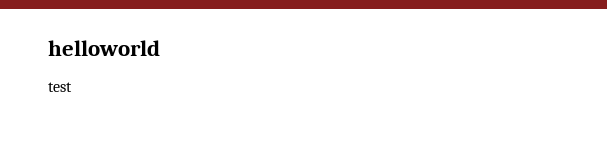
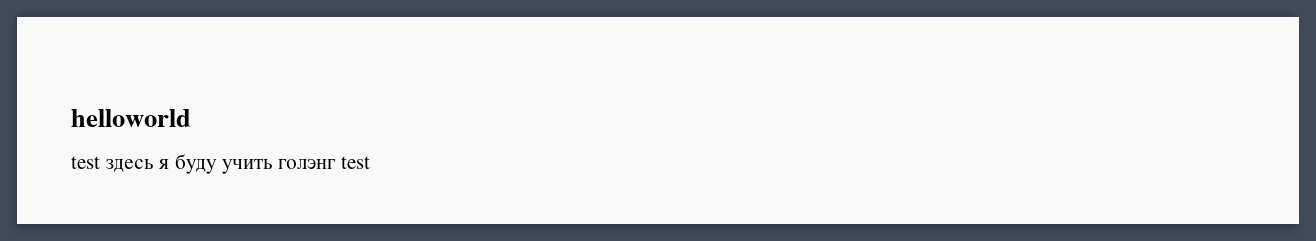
- test
+ test здесь я буду учить голэнг test

